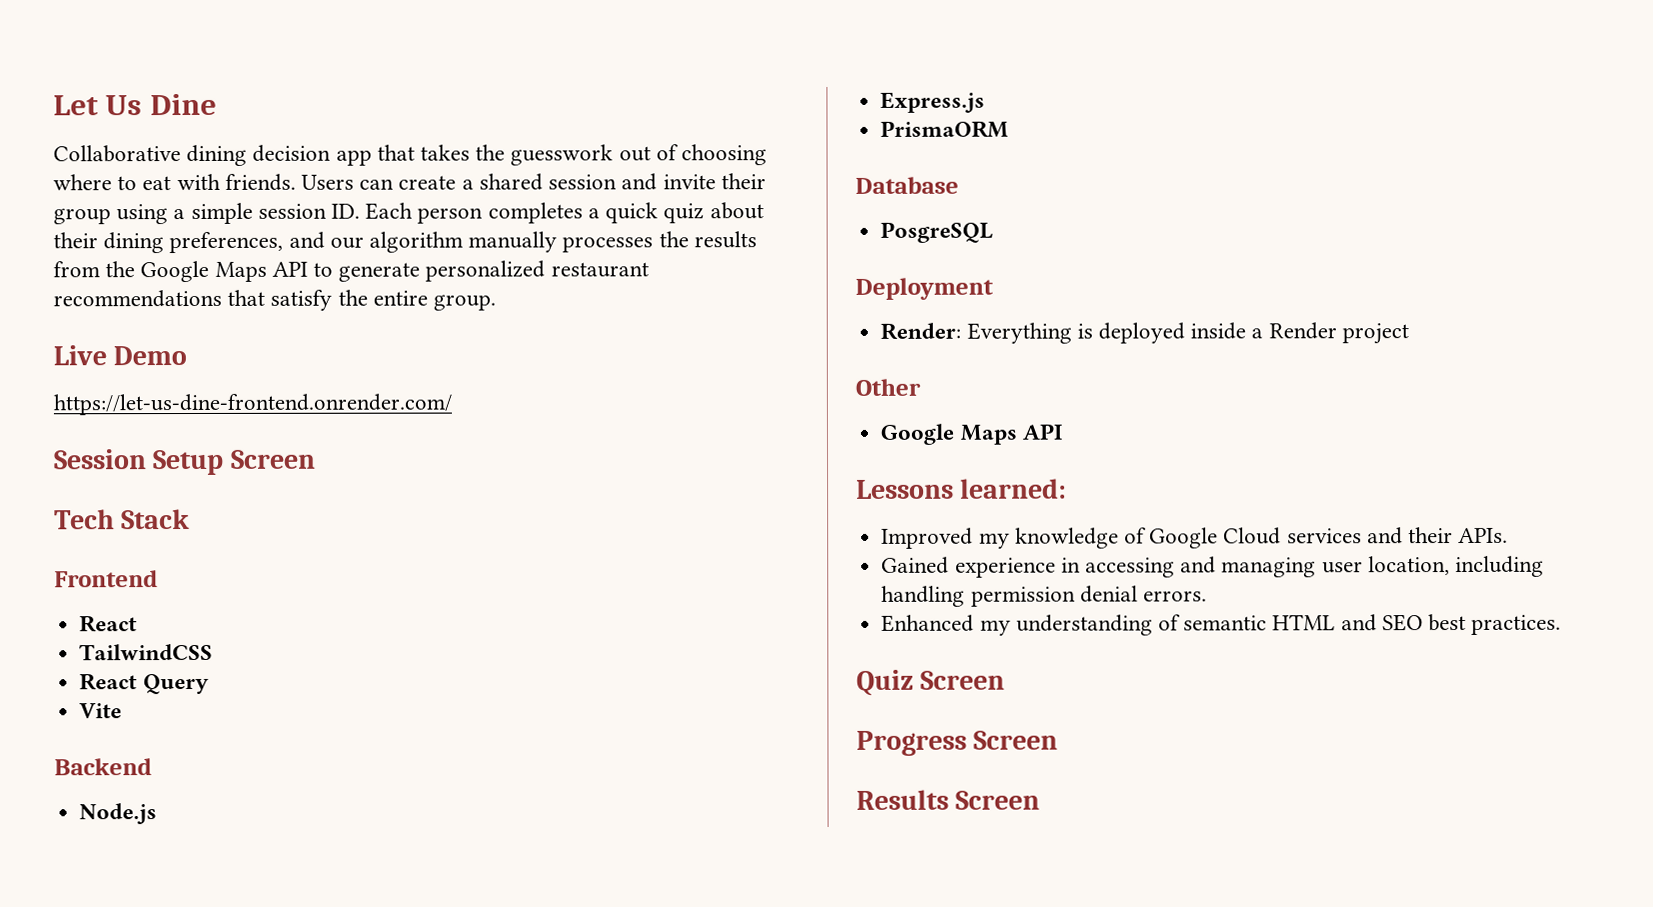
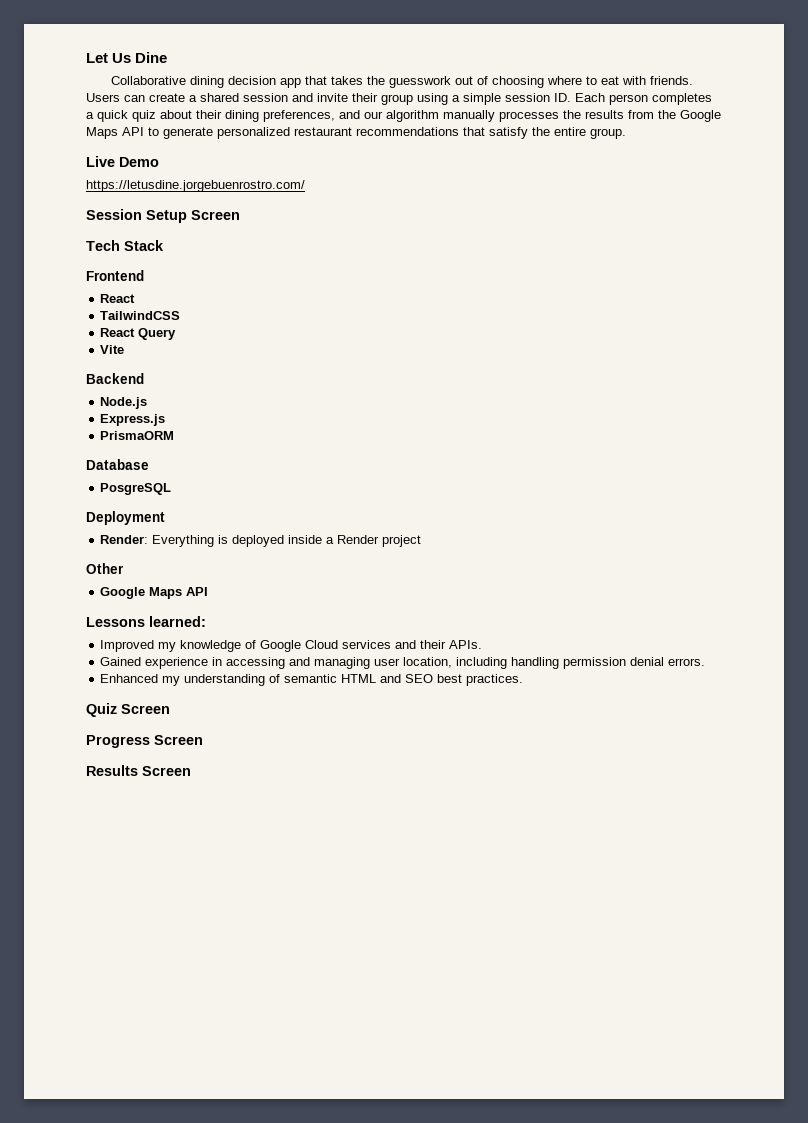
- https://let-us-dine-frontend.onrender.com/
+ https://letusdine.jorgebuenrostro.com/

